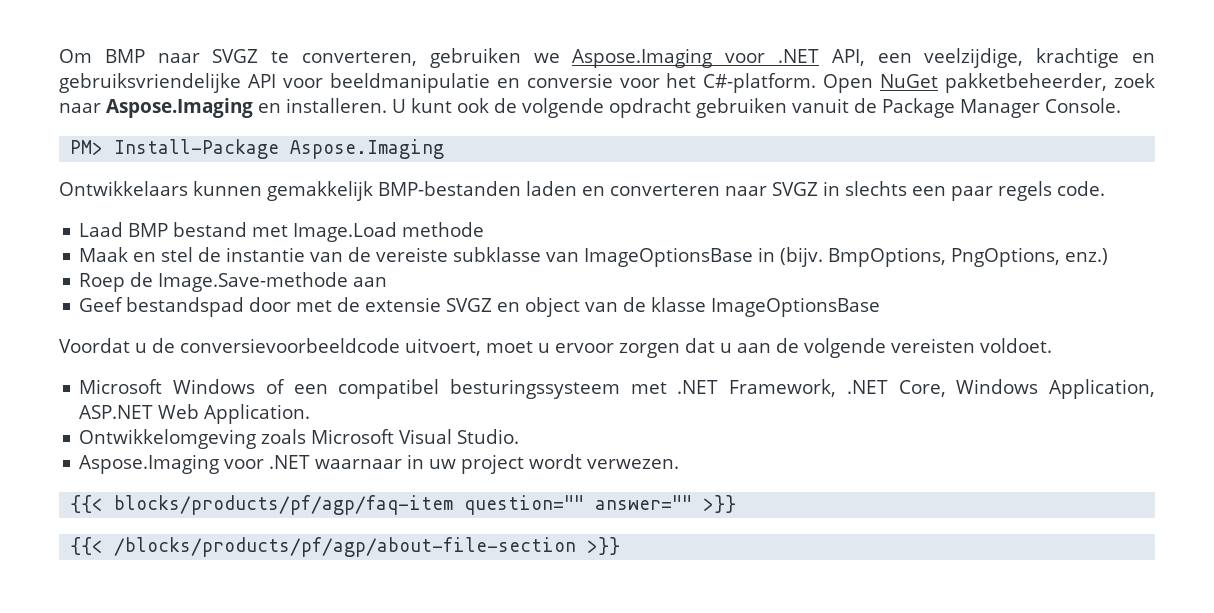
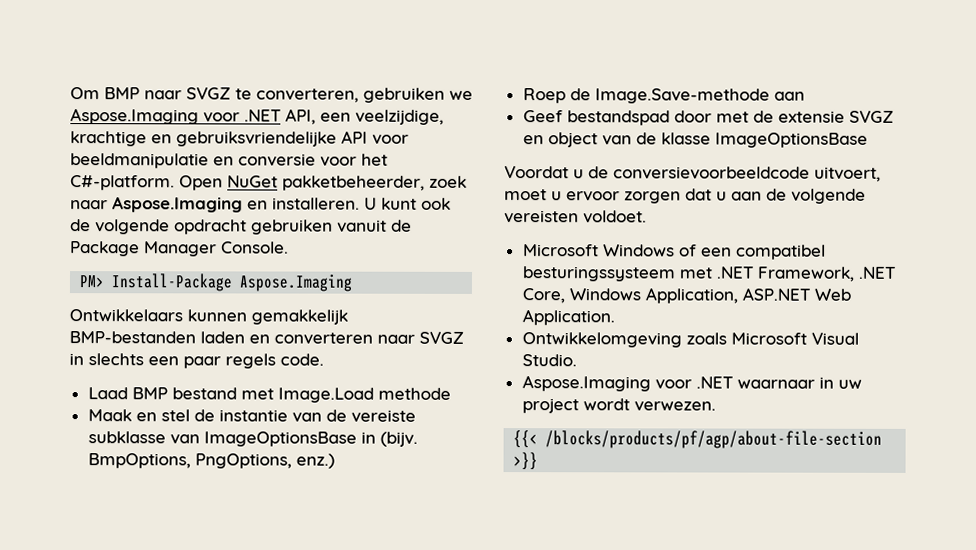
- {{< blocks/products/pf/agp/faq-item question="" answer="" >}}

